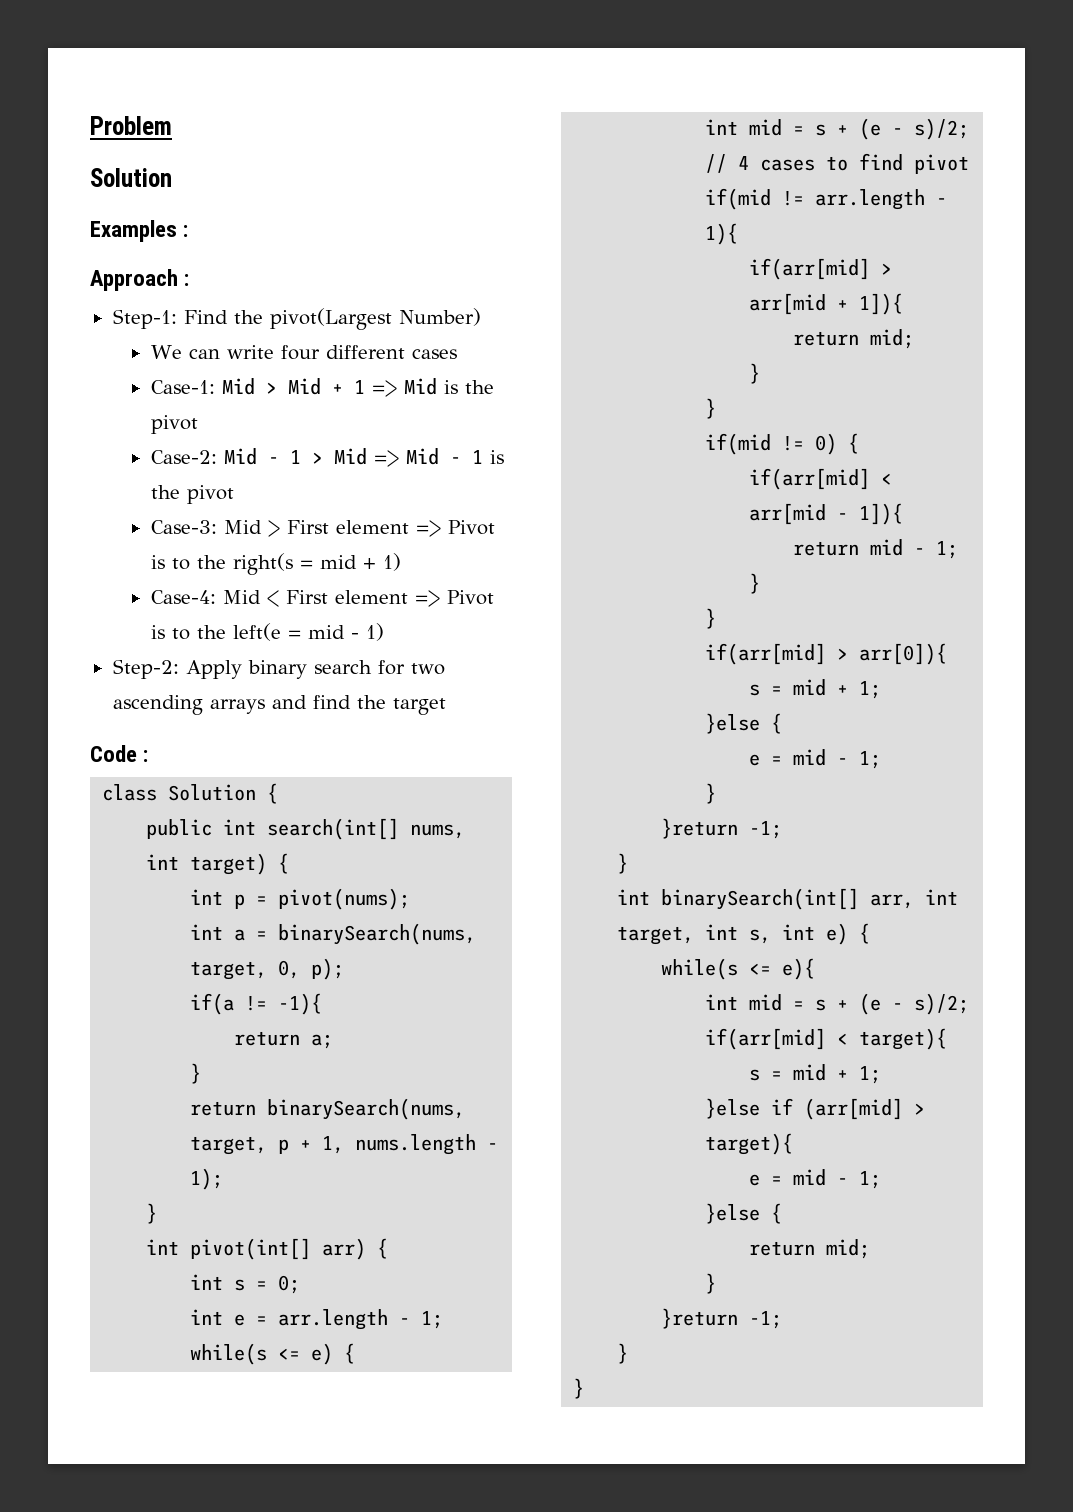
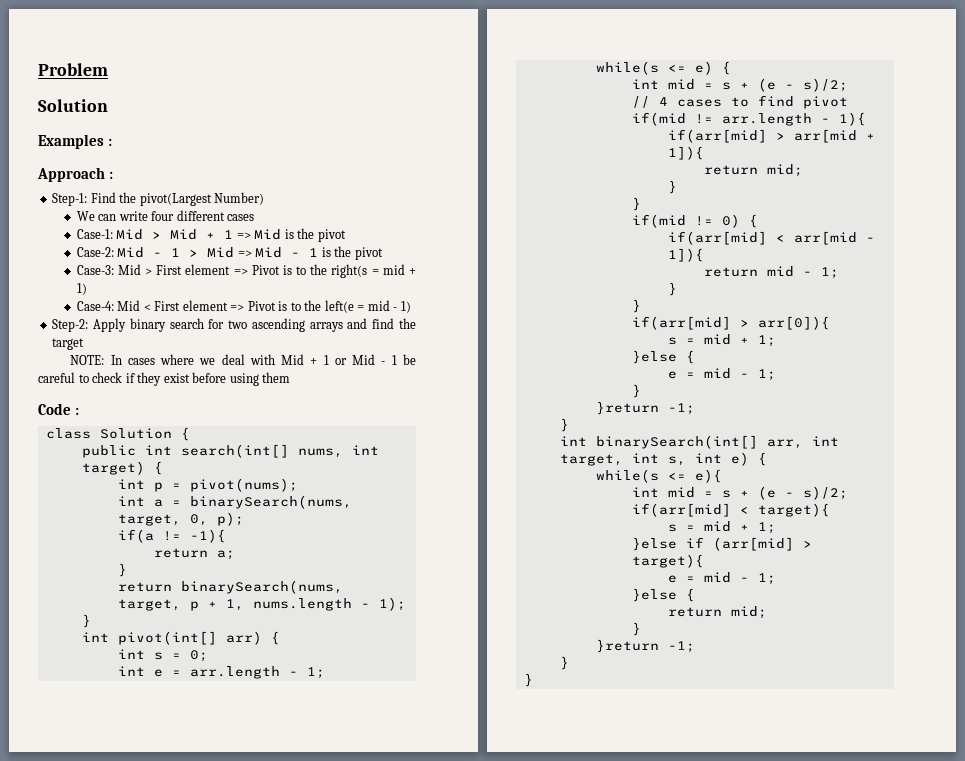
+ NOTE: In cases where we deal with Mid + 1 or Mid - 1 be careful to check if they exist before using them

